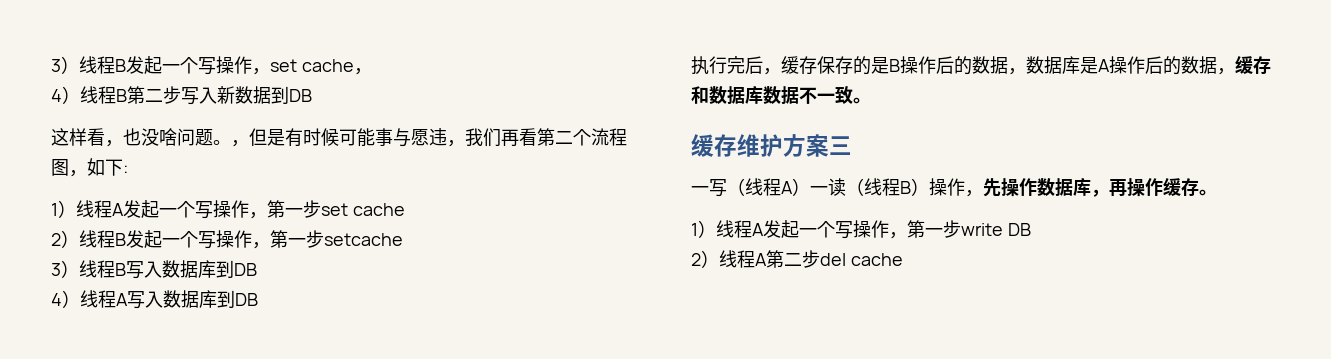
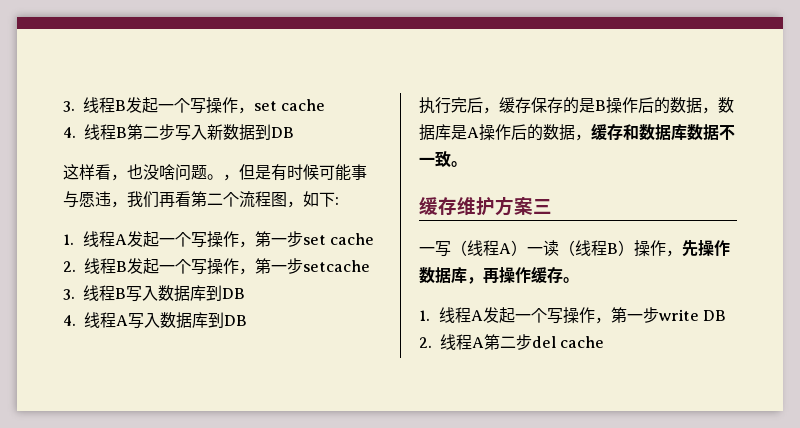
- 3）线程B发起一个写操作，set cache，
- 4）线程B第二步写入新数据到DB
+ 3.线程B发起一个写操作，set cache
+ 4.线程B第二步写入新数据到DB
- 1）线程A发起一个写操作，第一步set cache
+ 1.线程A发起一个写操作，第一步set cache
- 2）线程B发起一个写操作，第一步setcache
+ 2.线程B发起一个写操作，第一步setcache
- 3）线程B写入数据库到DB
+ 3.线程B写入数据库到DB
- 4）线程A写入数据库到DB
+ 4.线程A写入数据库到DB
- 1）线程A发起一个写操作，第一步write DB
+ 1.线程A发起一个写操作，第一步write DB
- 2）线程A第二步del cache
+ 2.线程A第二步del cache

